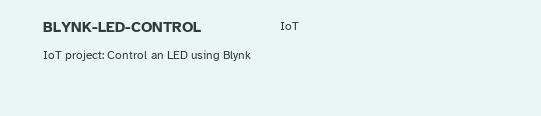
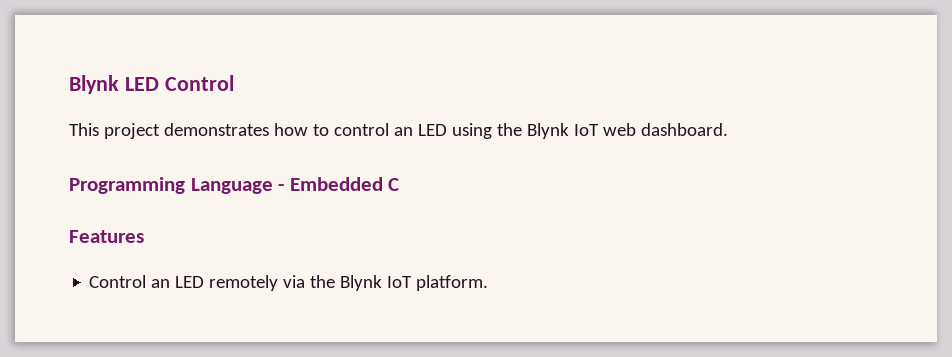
- BLYNK-LED-CONTROL
- IoT project: Control an LED using Blynk IoT
+ Blynk LED Control
+ This project demonstrates how to control an LED using the Blynk IoT web dashboard.
+ Programming Language - Embedded C
+ Features
+ Control an LED remotely via the Blynk IoT platform.

